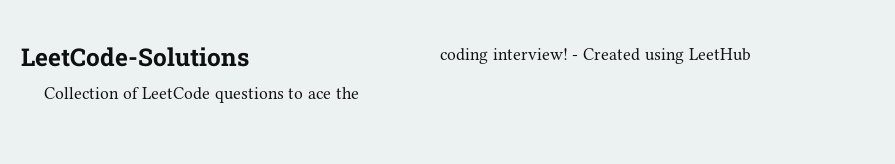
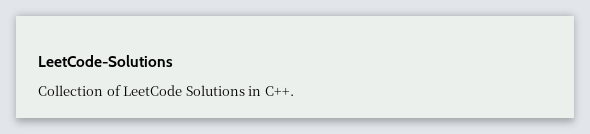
- Collection of LeetCode questions to ace the coding interview! - Created using LeetHub
+ Collection of LeetCode Solutions in C++.

